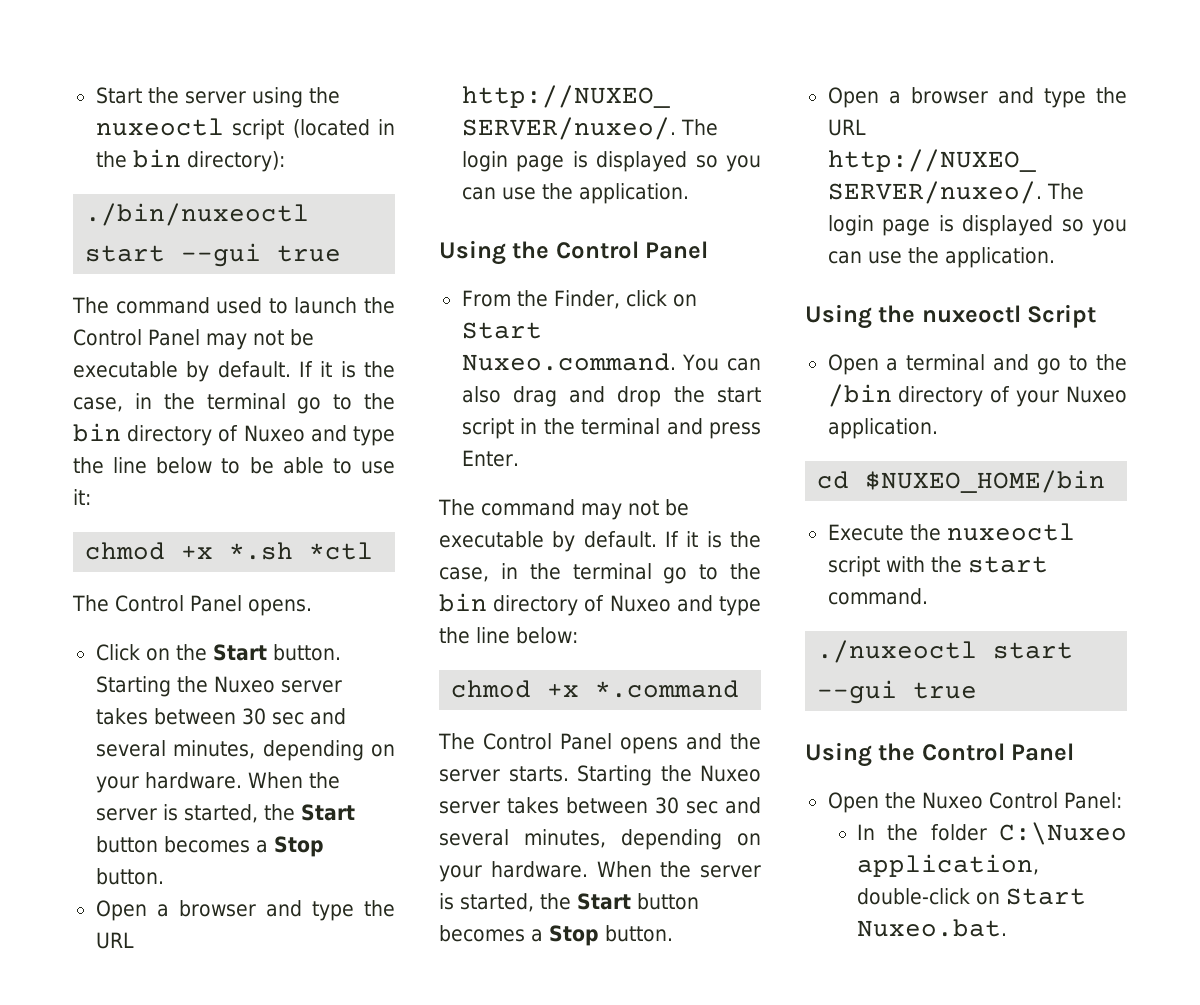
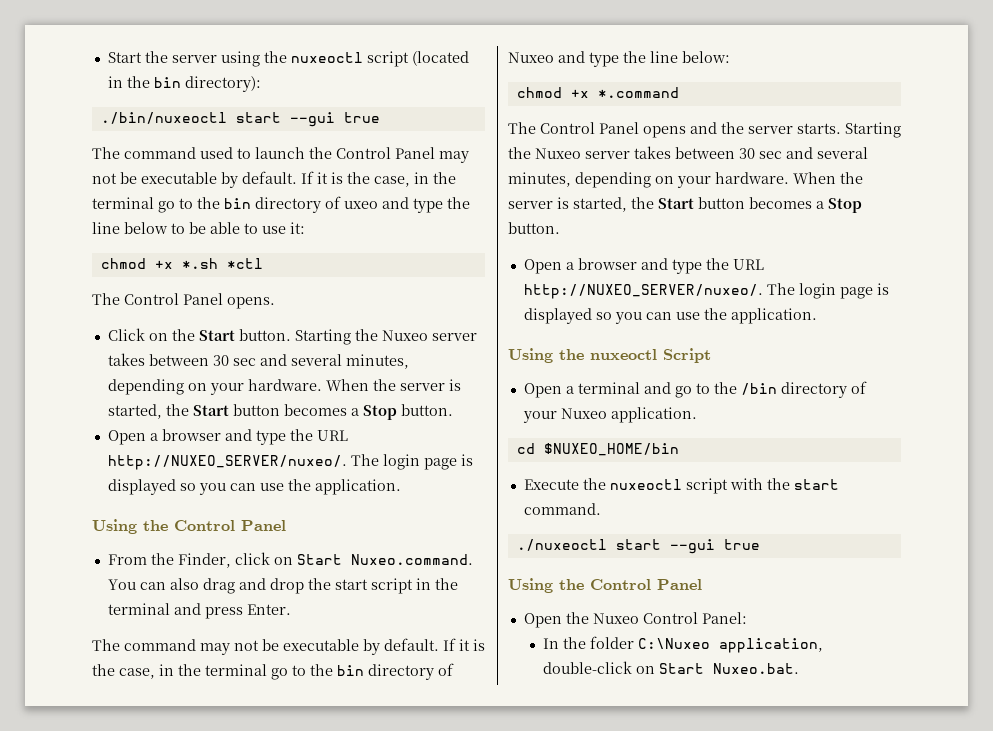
- If it is the case, in the terminal go to the bin directory of Nuxeo and type the line below to be able to use it:
+ If it is the case, in the terminal go to the bin directory of uxeo and type the line below to be able to use it:

